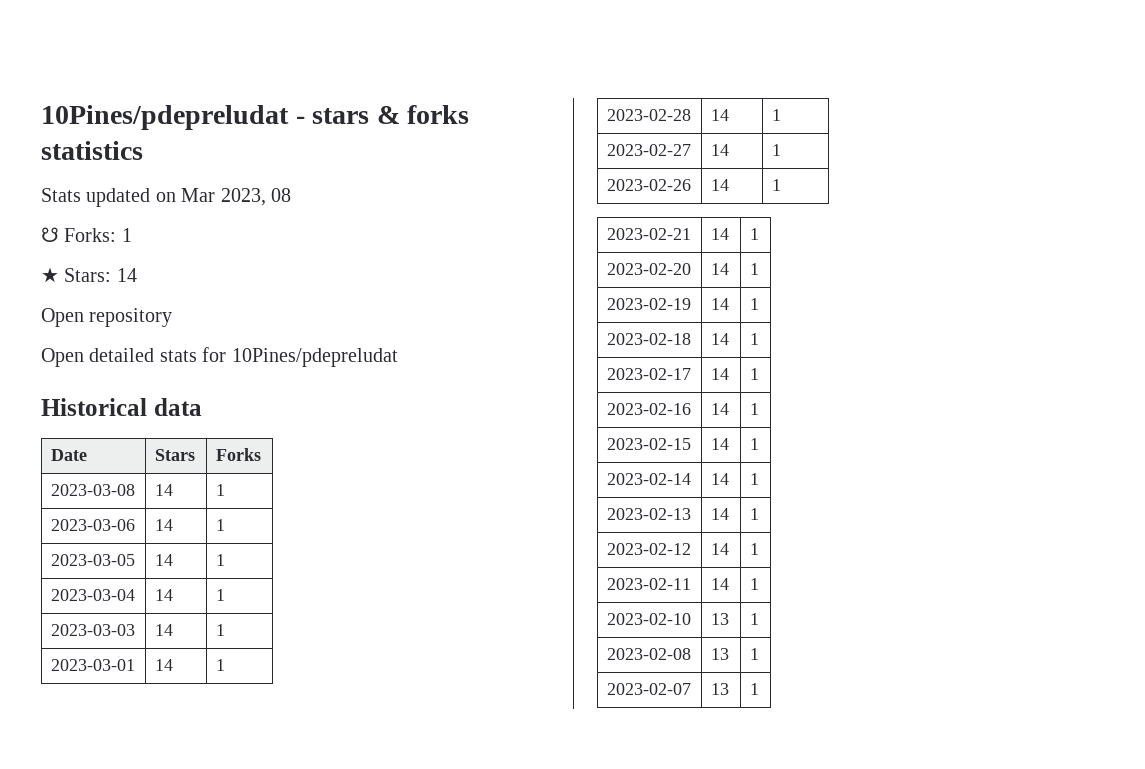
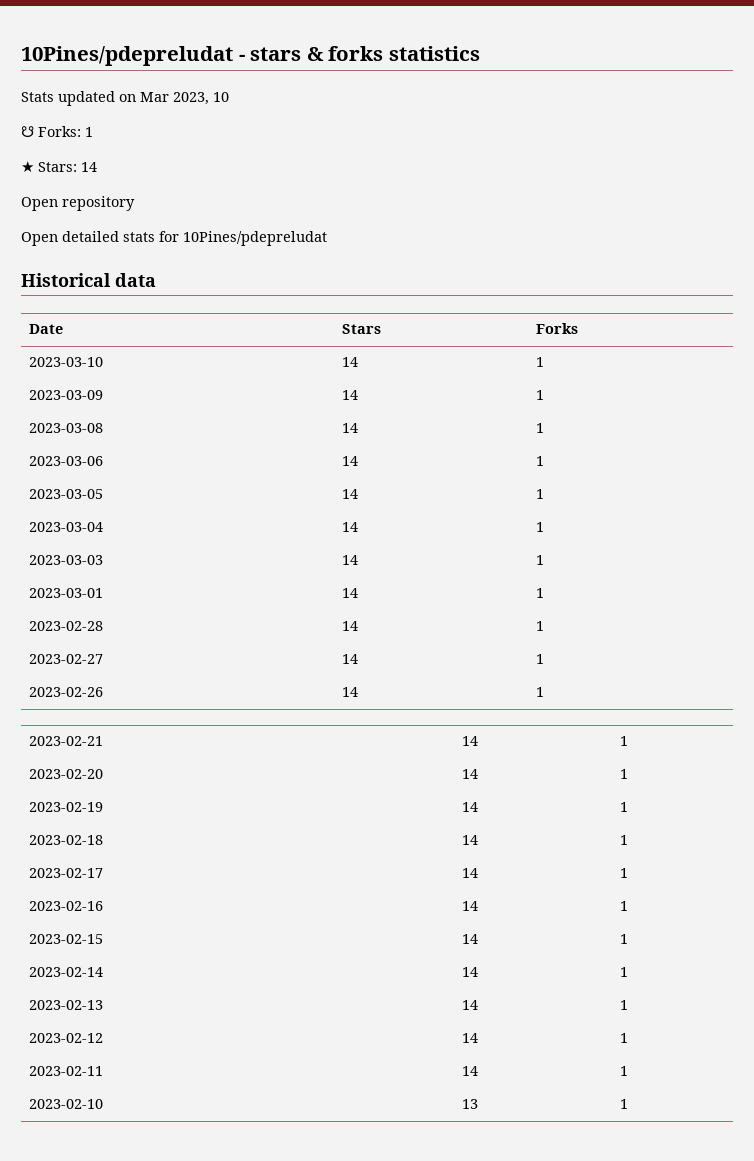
- Stats updated on Mar 2023, 08
+ Stats updated on Mar 2023, 10
+ 2023-03-10 | 14 | 1
+ 2023-03-09 | 14 | 1
- 2023-02-08 | 13 | 1
- 2023-02-07 | 13 | 1

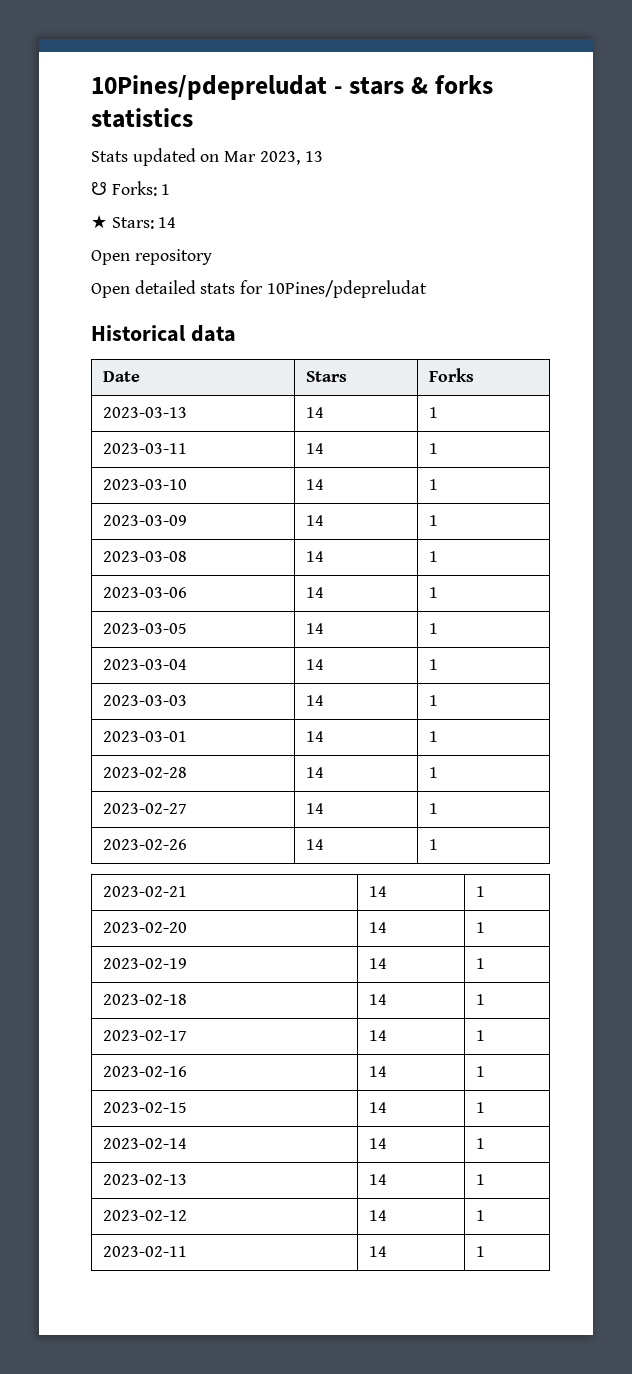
- Stats updated on Mar 2023, 10
+ Stats updated on Mar 2023, 13
+ 2023-03-13 | 14 | 1
+ 2023-03-11 | 14 | 1
- 2023-02-10 | 13 | 1

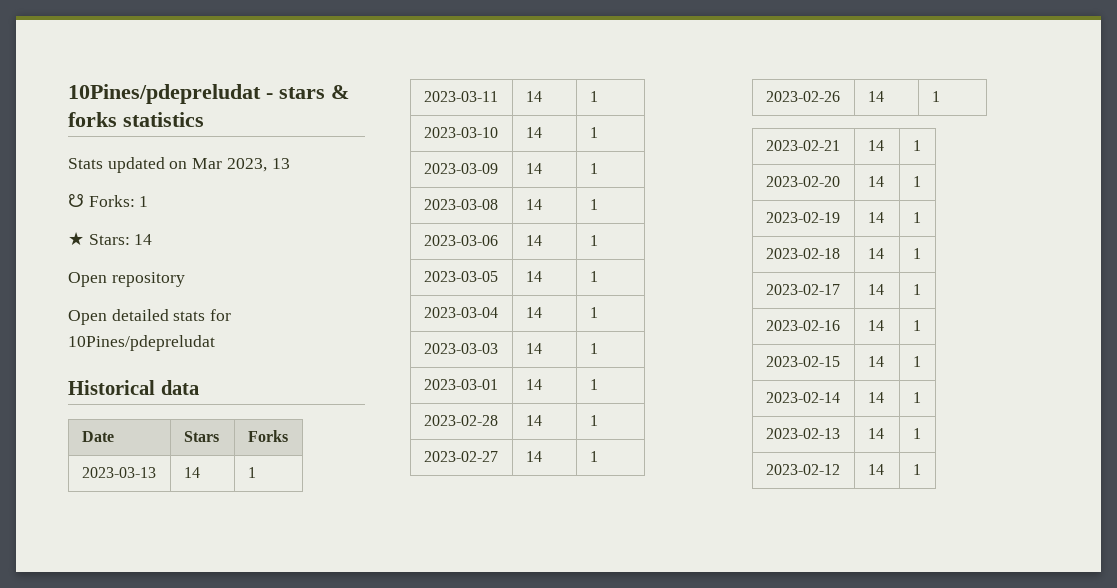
- 2023-02-11 | 14 | 1

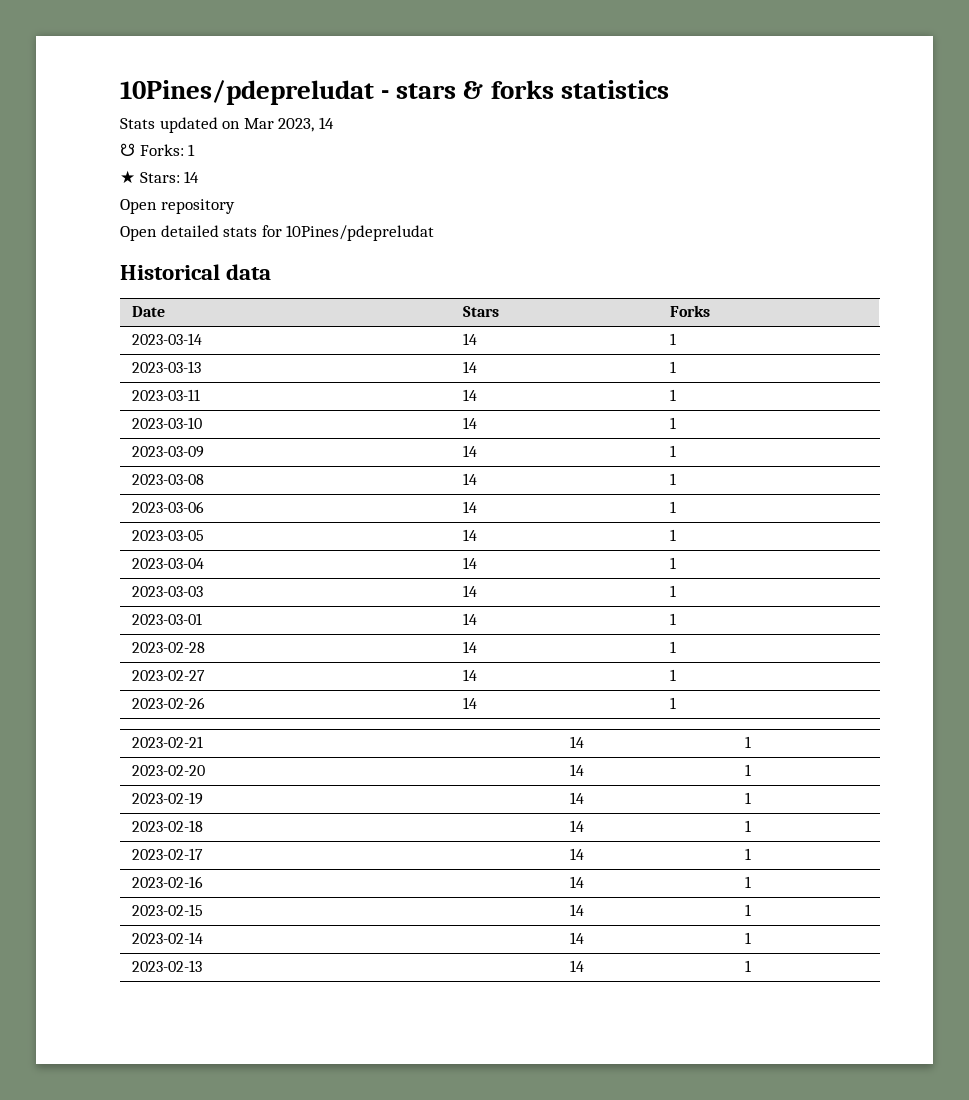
- Stats updated on Mar 2023, 13
+ Stats updated on Mar 2023, 14
+ 2023-03-14 | 14 | 1
- 2023-02-12 | 14 | 1

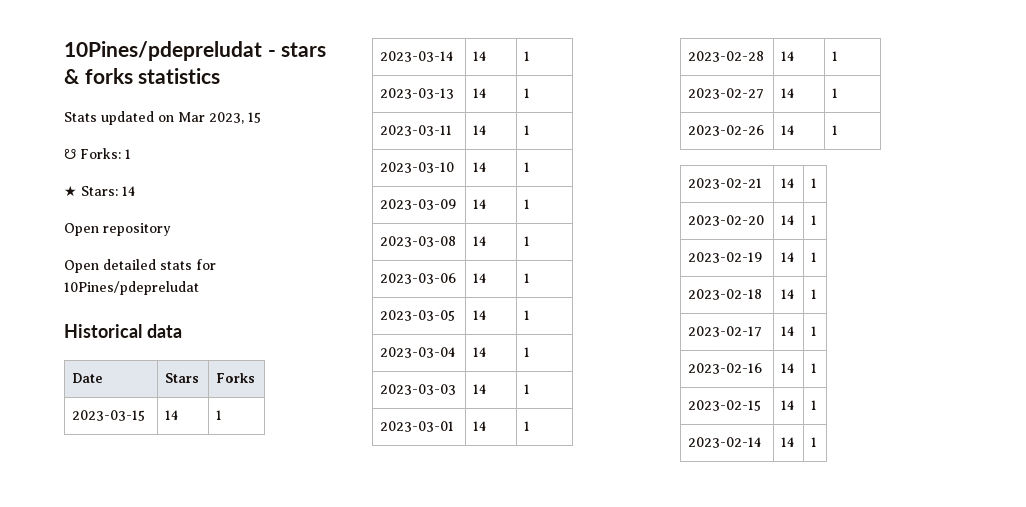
- Stats updated on Mar 2023, 14
+ Stats updated on Mar 2023, 15
+ 2023-03-15 | 14 | 1
- 2023-02-13 | 14 | 1

